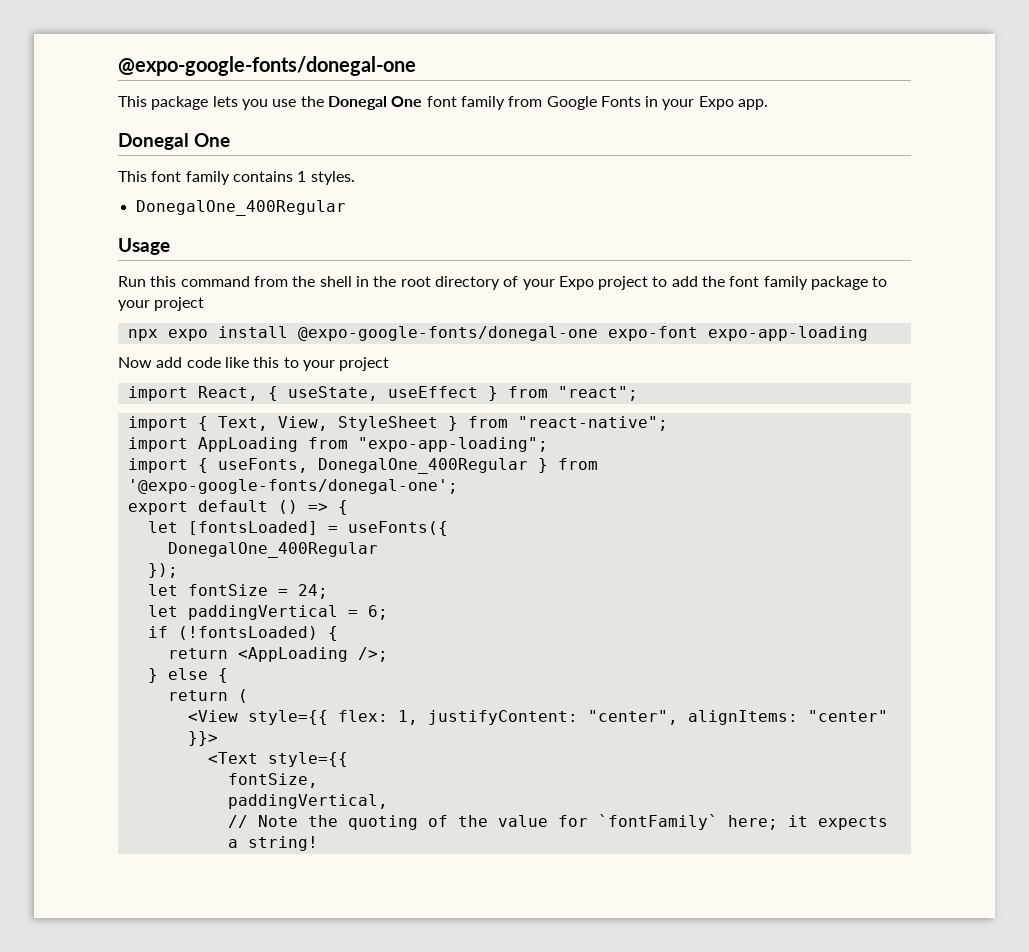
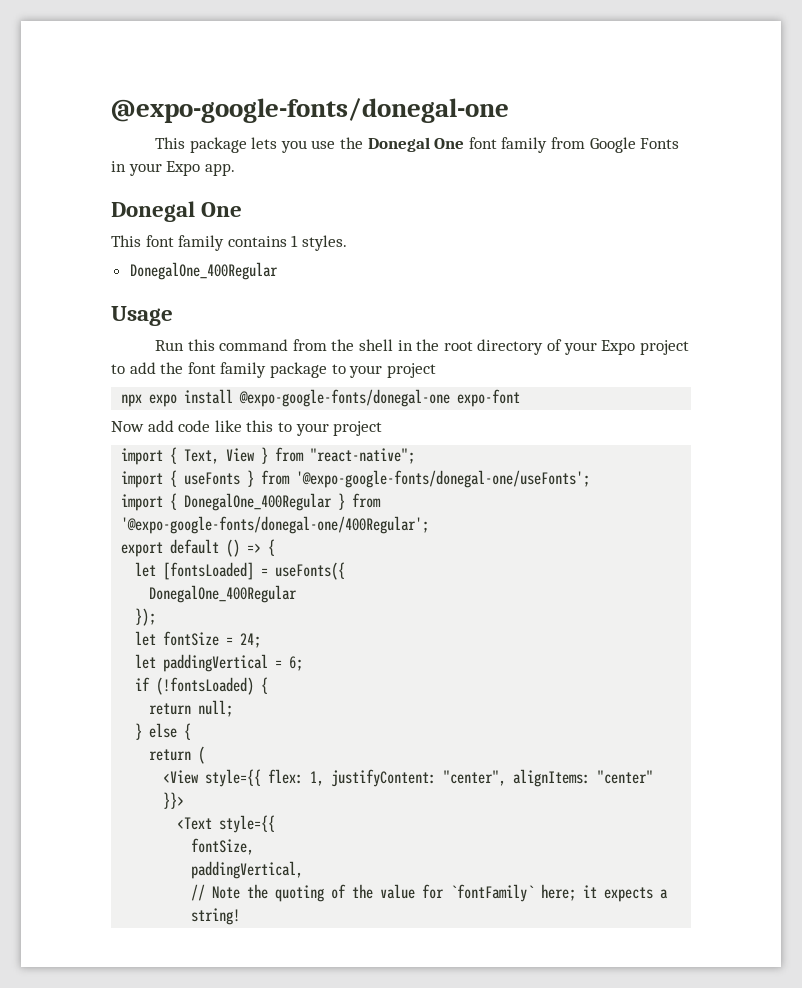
- npx expo install @expo-google-fonts/donegal-one expo-font expo-app-loading
+ npx expo install @expo-google-fonts/donegal-one expo-font
- import React, { useState, useEffect } from "react";
- import { Text, View, StyleSheet } from "react-native";
+ import { Text, View } from "react-native";
- import AppLoading from "expo-app-loading";
- import { useFonts, DonegalOne_400Regular } from '@expo-google-fonts/donegal-one';
+ import { useFonts } from '@expo-google-fonts/donegal-one/useFonts';
+ import { DonegalOne_400Regular } from '@expo-google-fonts/donegal-one/400Regular';
- return <AppLoading />;
+ return null;

